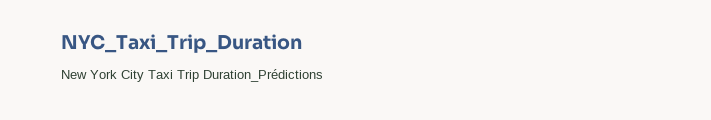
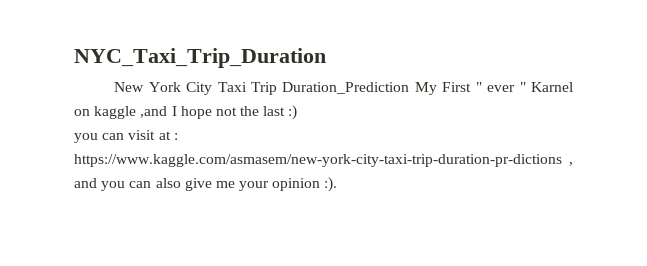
- New York City Taxi Trip Duration_Prédictions
+ New York City Taxi Trip Duration_Prediction My First " ever " Karnel on kaggle ,and I hope not the last :)
+ you can visit at : https://www.kaggle.com/asmasem/new-york-city-taxi-trip-duration-pr-dictions , and you can also give me your opinion :).

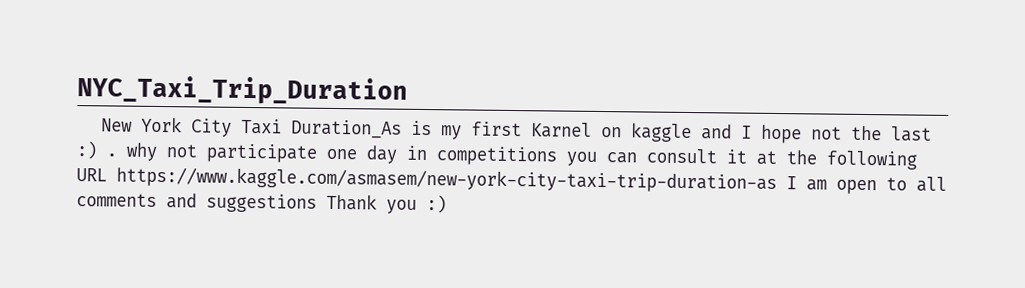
- New York City Taxi Trip Duration_Prediction My First " ever " Karnel on kaggle ,and I hope not the last :)
- you can visit at : https://www.kaggle.com/asmasem/new-york-city-taxi-trip-duration-pr-dictions , and you can also give me your opinion :).
+ New York City Taxi Duration_As is my first Karnel on kaggle and I hope not the last :) . why not participate one day in competitions you can consult it at the following URL https://www.kaggle.com/asmasem/new-york-city-taxi-trip-duration-as I am open to all comments and suggestions Thank you :)

